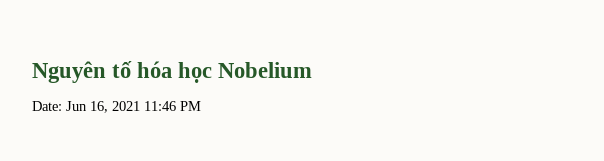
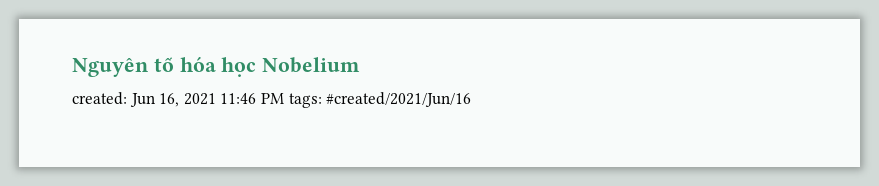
- Date: Jun 16, 2021 11:46 PM
+ created: Jun 16, 2021 11:46 PM tags: #created/2021/Jun/16

